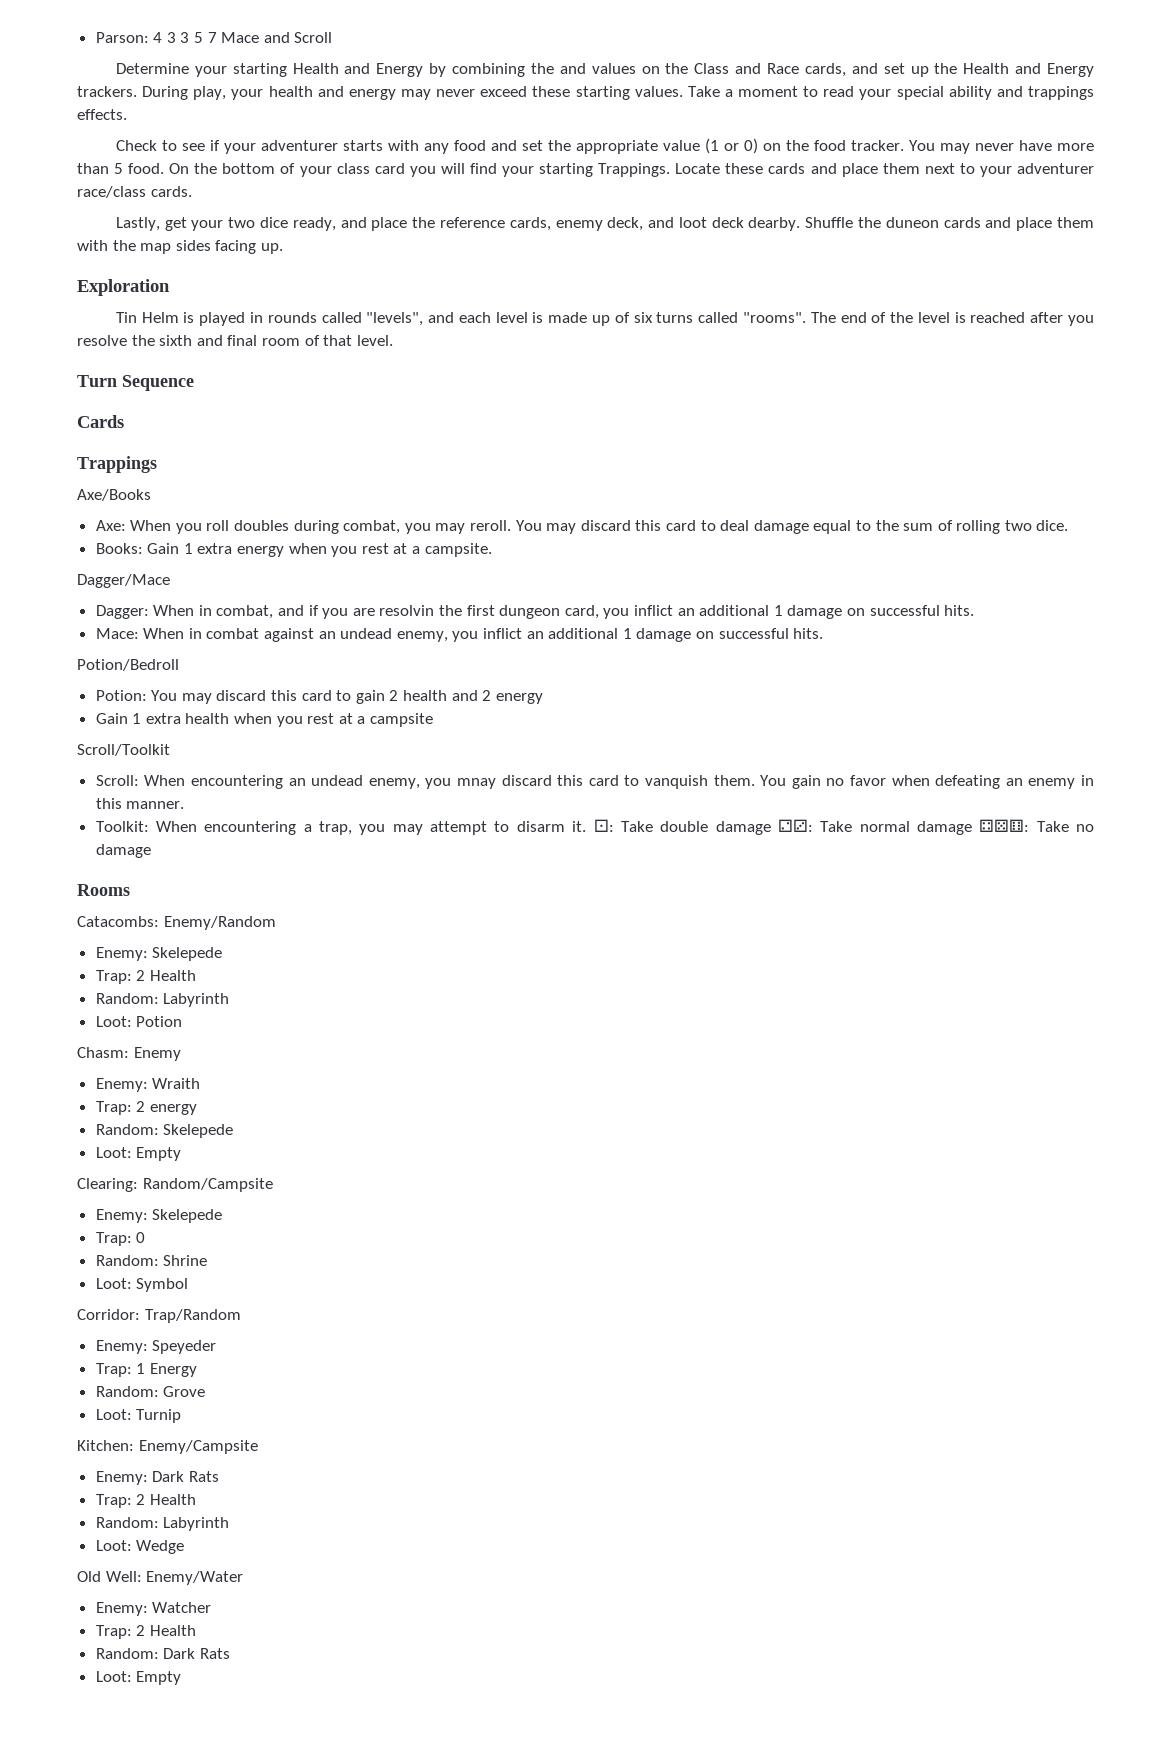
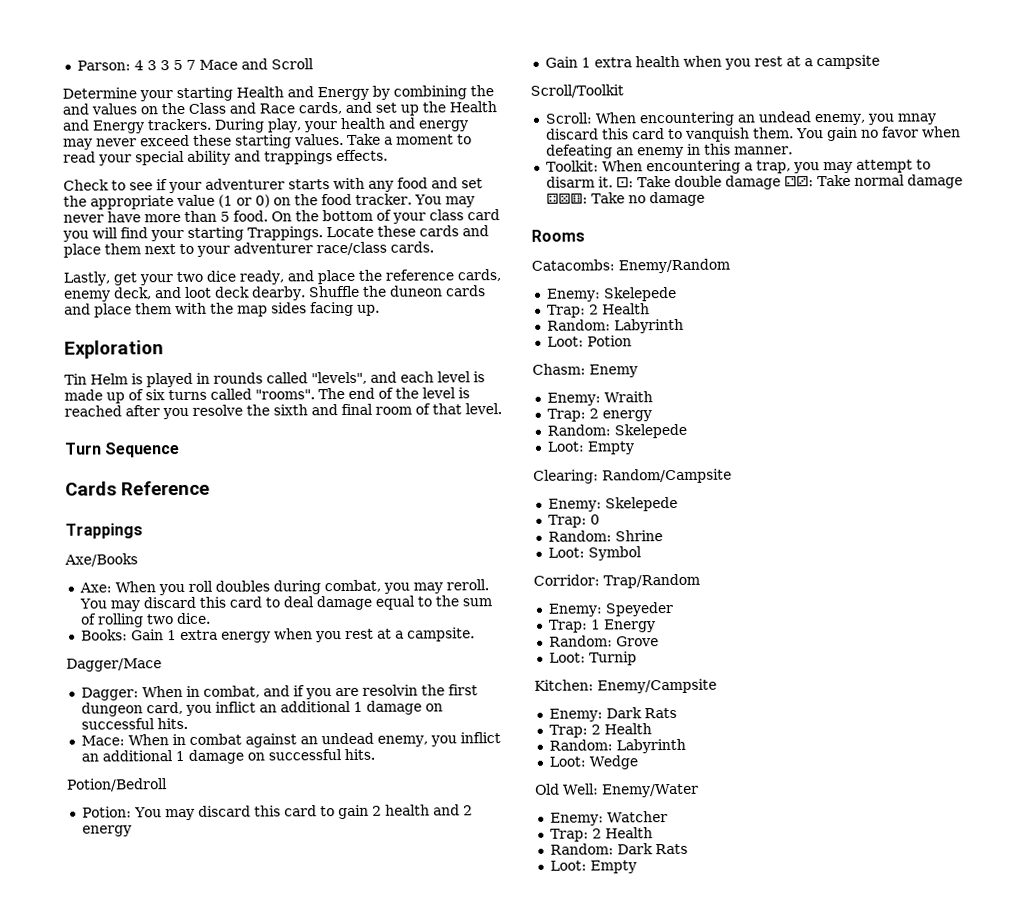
- Cards
+ Cards Reference

